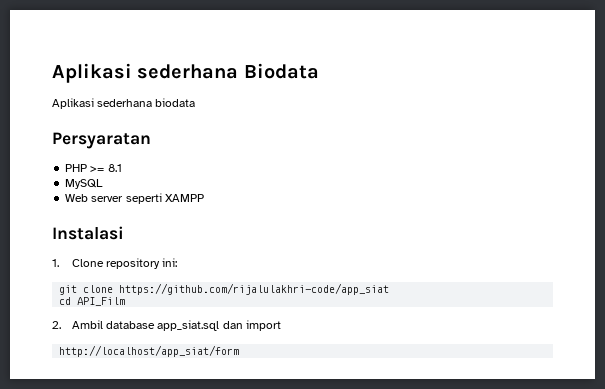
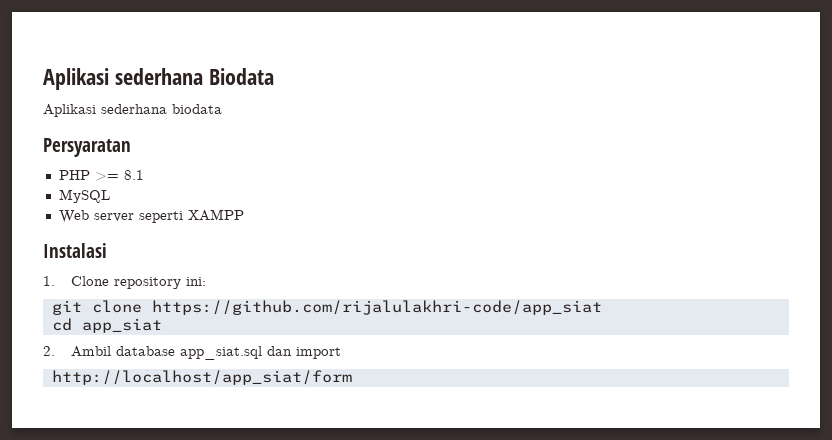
- cd API_Film
+ cd app_siat

